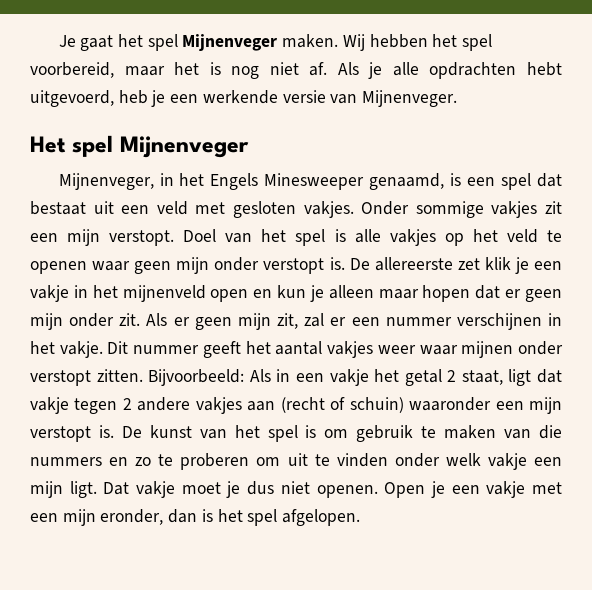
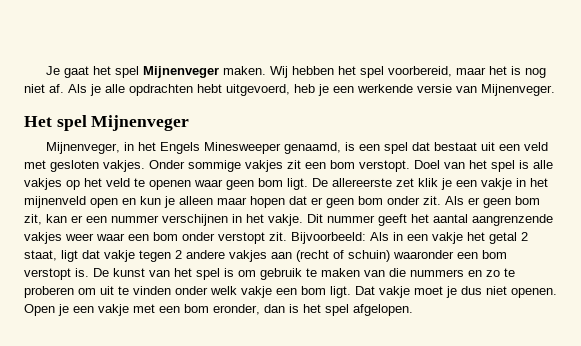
- Onder sommige vakjes zit een mijn verstopt.
+ Onder sommige vakjes zit een bom verstopt.
- Doel van het spel is alle vakjes op het veld te openen waar geen mijn onder verstopt is.
+ Doel van het spel is alle vakjes op het veld te openen waar geen bom ligt.
- De allereerste zet klik je een vakje in het mijnenveld open en kun je alleen maar hopen dat er geen mijn onder zit.
+ De allereerste zet klik je een vakje in het mijnenveld open en kun je alleen maar hopen dat er geen bom onder zit.
- Als er geen mijn zit, zal er een nummer verschijnen in het vakje.
+ Als er geen bom zit, kan er een nummer verschijnen in het vakje.
- Dit nummer geeft het aantal vakjes weer waar mijnen onder verstopt zitten.
+ Dit nummer geeft het aantal aangrenzende vakjes weer waar een bom onder verstopt zit.
- Bijvoorbeeld: Als in een vakje het getal 2 staat, ligt dat vakje tegen 2 andere vakjes aan (recht of schuin) waaronder een mijn verstopt is.
+ Bijvoorbeeld: Als in een vakje het getal 2 staat, ligt dat vakje tegen 2 andere vakjes aan (recht of schuin) waaronder een bom verstopt is.
- De kunst van het spel is om gebruik te maken van die nummers en zo te proberen om uit te vinden onder welk vakje een mijn ligt.
+ De kunst van het spel is om gebruik te maken van die nummers en zo te proberen om uit te vinden onder welk vakje een bom ligt.
- Open je een vakje met een mijn eronder, dan is het spel afgelopen.
+ Open je een vakje met een bom eronder, dan is het spel afgelopen.

